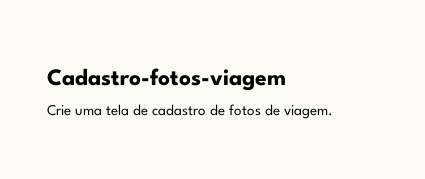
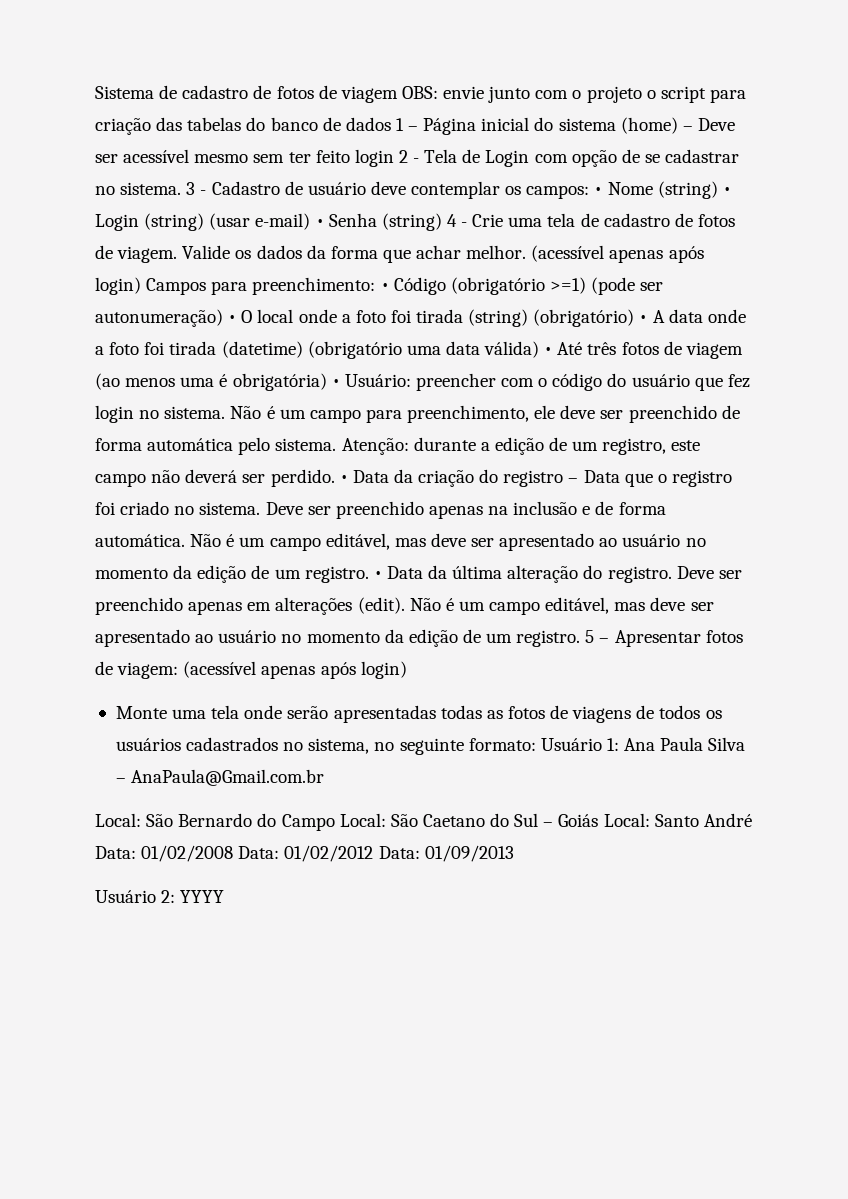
- Cadastro-fotos-viagem
- Crie uma tela de cadastro de fotos de viagem.
+ Sistema de cadastro de fotos de viagem OBS: envie junto com o projeto o script para criação das tabelas do banco de dados 1 – Página inicial do sistema (home) – Deve ser acessível mesmo sem ter feito login 2 - Tela de Login com opção de se cadastrar no sistema. 3 - Cadastro de usuário deve contemplar os campos: • Nome (string) • Login (string) (usar e-mail) • Senha (string) 4 - Crie uma tela de cadastro de fotos de viagem.
+ Valide os dados da forma que achar melhor. (acessível apenas após login) Campos para preenchimento: • Código (obrigatório >=1) (pode ser autonumeração) • O local onde a foto foi tirada (string) (obrigatório) • A data onde a foto foi tirada (datetime) (obrigatório uma data válida) • Até três fotos de viagem (ao menos uma é obrigatória) • Usuário: preencher com o código do usuário que fez login no sistema. Não é um campo para preenchimento, ele deve ser preenchido de forma automática pelo sistema. Atenção: durante a edição de um registro, este campo não deverá ser perdido. • Data da criação do registro – Data que o registro foi criado no sistema. Deve ser preenchido apenas na inclusão e de forma automática. Não é um campo editável, mas deve ser apresentado ao usuário no momento da edição de um registro. • Data da última alteração do registro. Deve ser preenchido apenas em alterações (edit). Não é um campo editável, mas deve ser apresentado ao usuário no momento da edição de um registro. 5 – Apresentar fotos de viagem: (acessível apenas após login)
+ Monte uma tela onde serão apresentadas todas as fotos de viagens de todos os usuários cadastrados no sistema, no seguinte formato: Usuário 1: Ana Paula Silva – AnaPaula@Gmail.com.br
+ Local: São Bernardo do Campo Local: São Caetano do Sul – Goiás Local: Santo André Data: 01/02/2008 Data: 01/02/2012 Data: 01/09/2013
+ Usuário 2: YYYY

